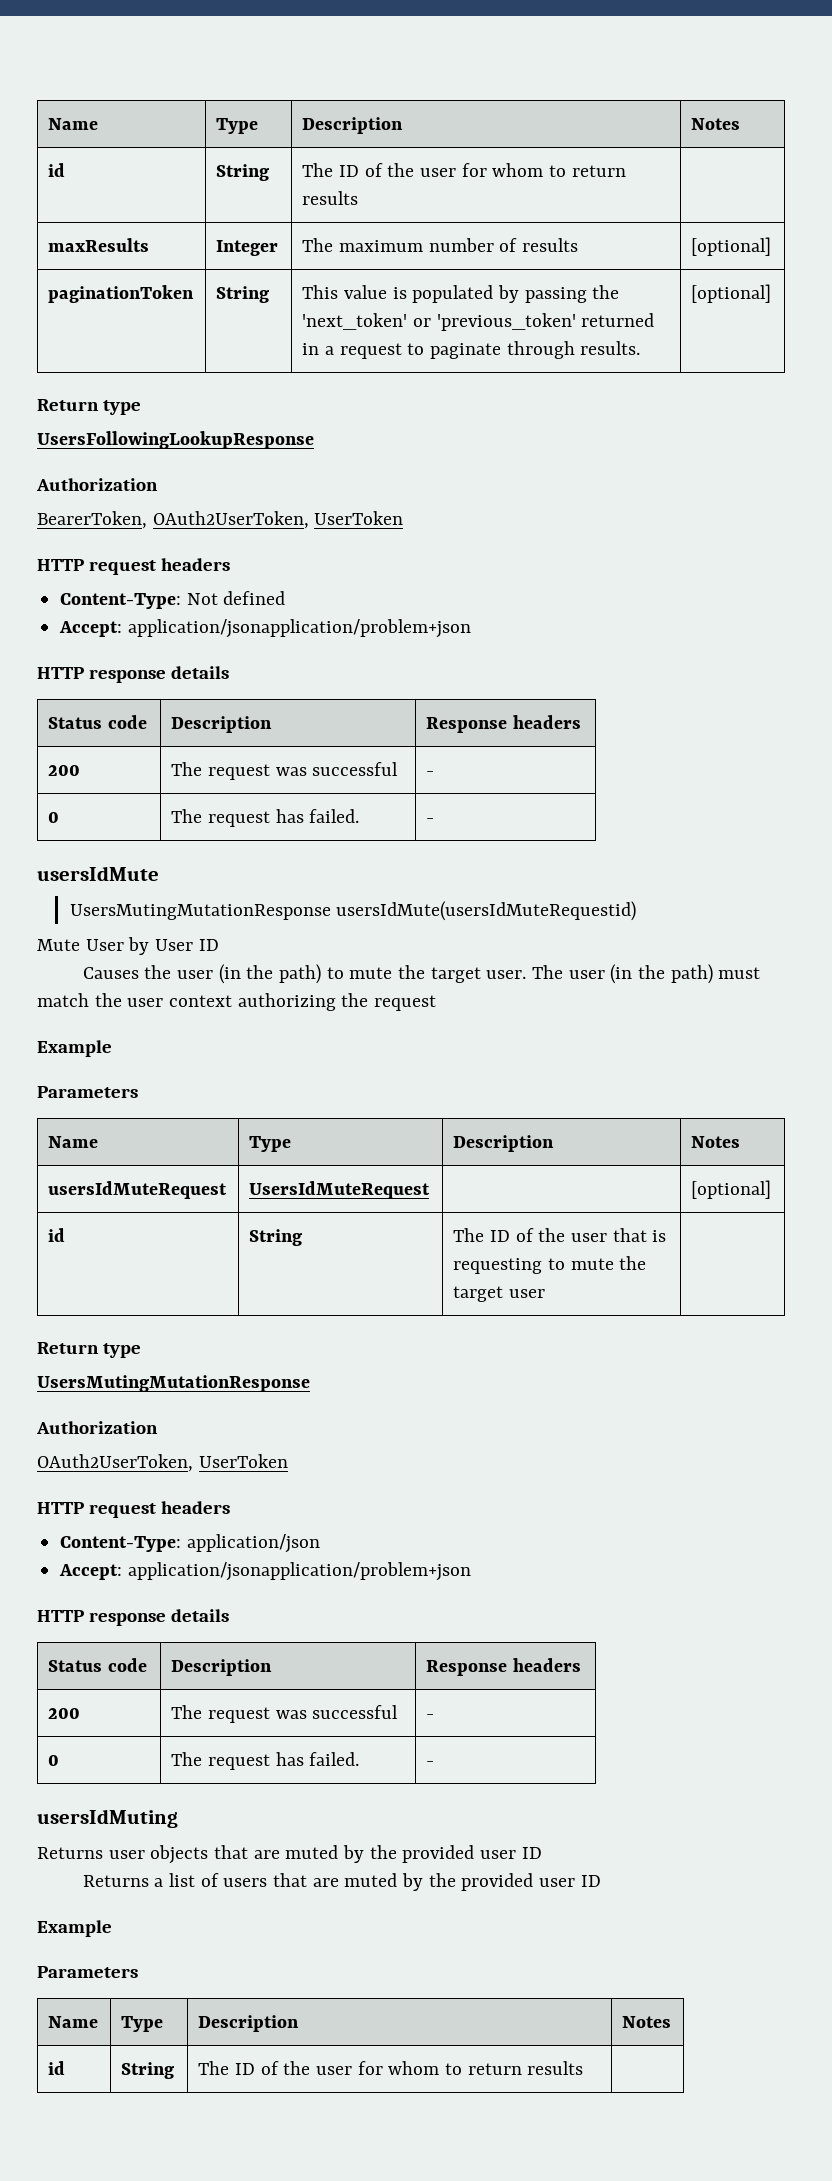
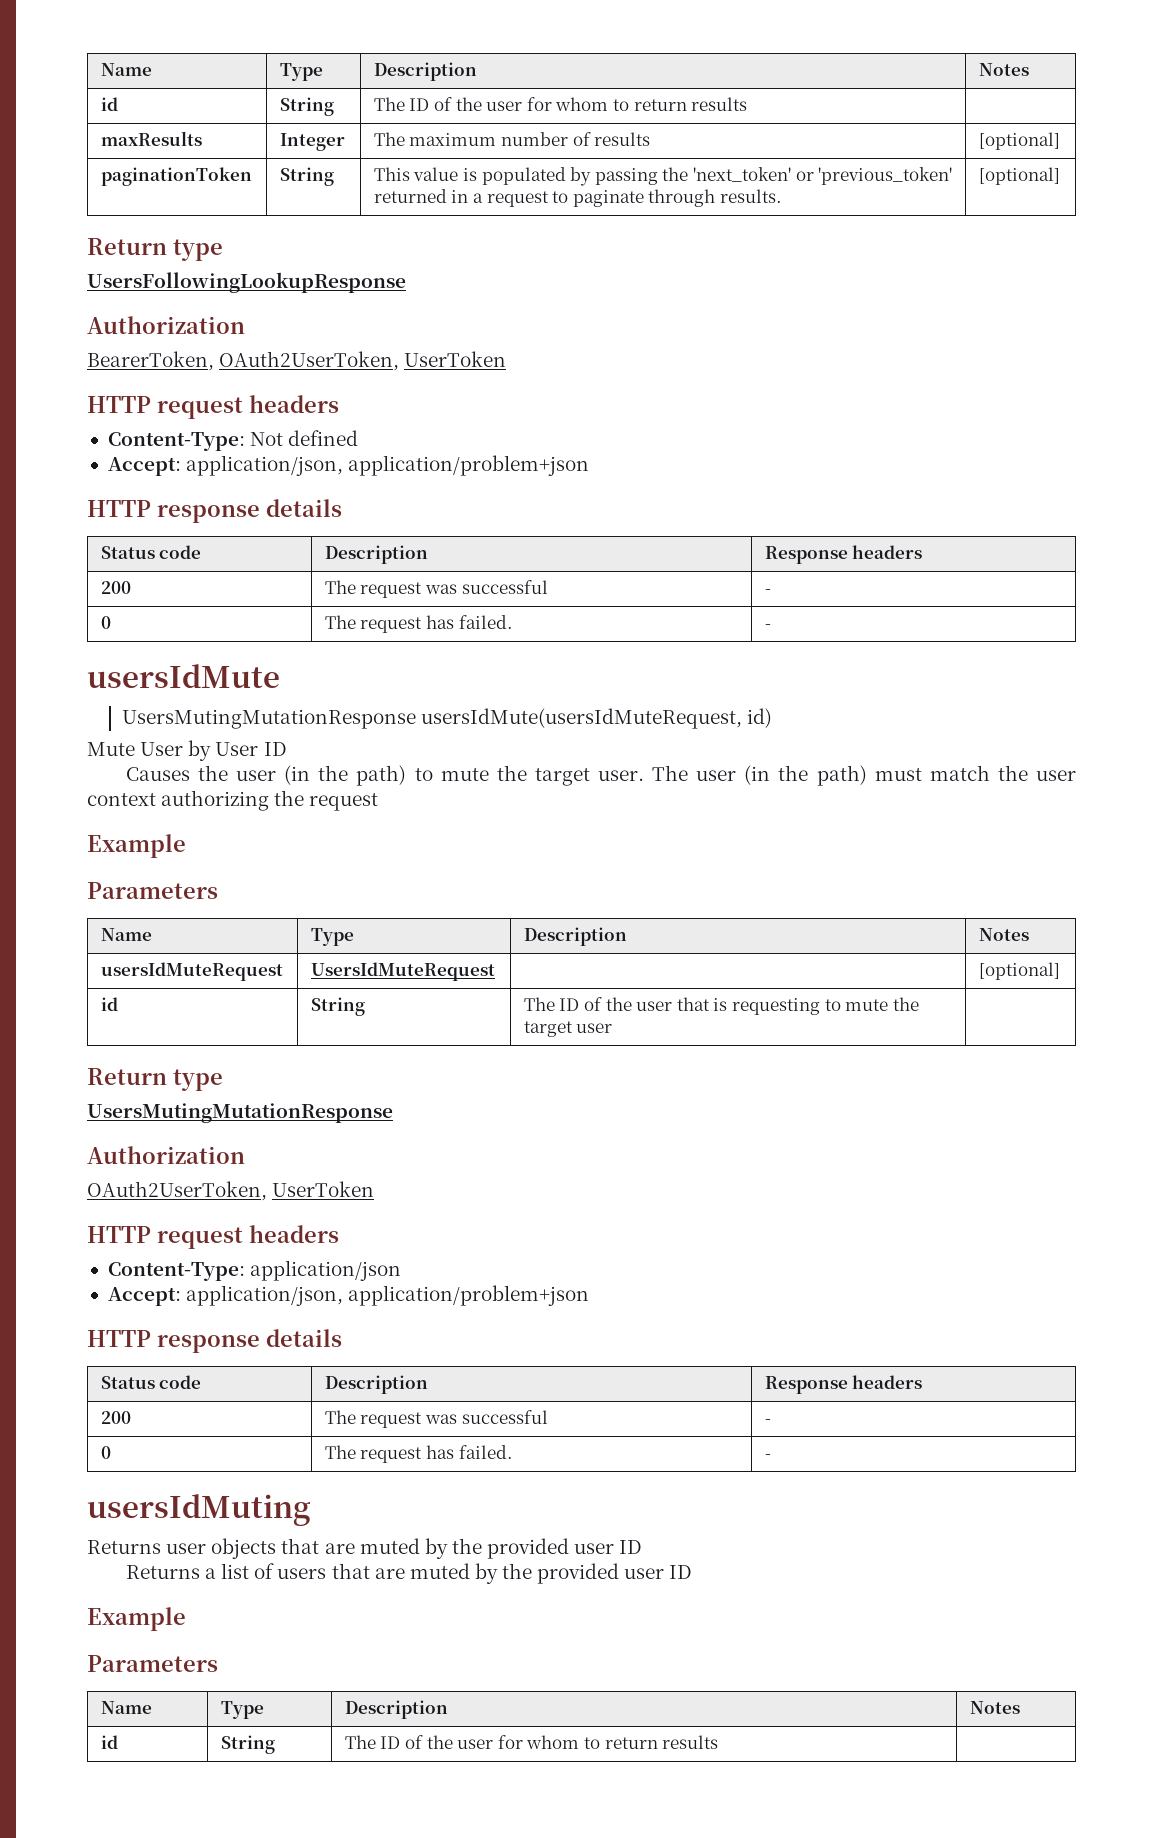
  Content-Type: Not defined
- Accept: application/jsonapplication/problem+json
+ Accept: application/json, application/problem+json
- UsersMutingMutationResponse usersIdMute(usersIdMuteRequestid)
+ UsersMutingMutationResponse usersIdMute(usersIdMuteRequest, id)
  Content-Type: application/json
- Accept: application/jsonapplication/problem+json
+ Accept: application/json, application/problem+json

